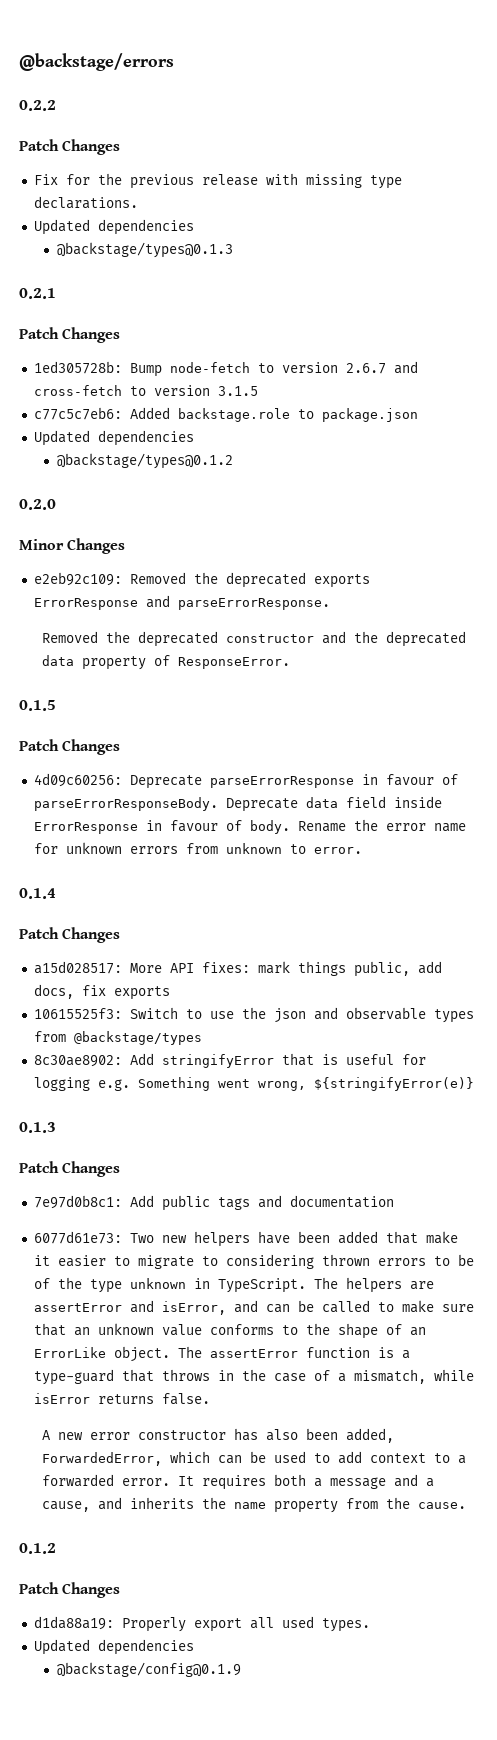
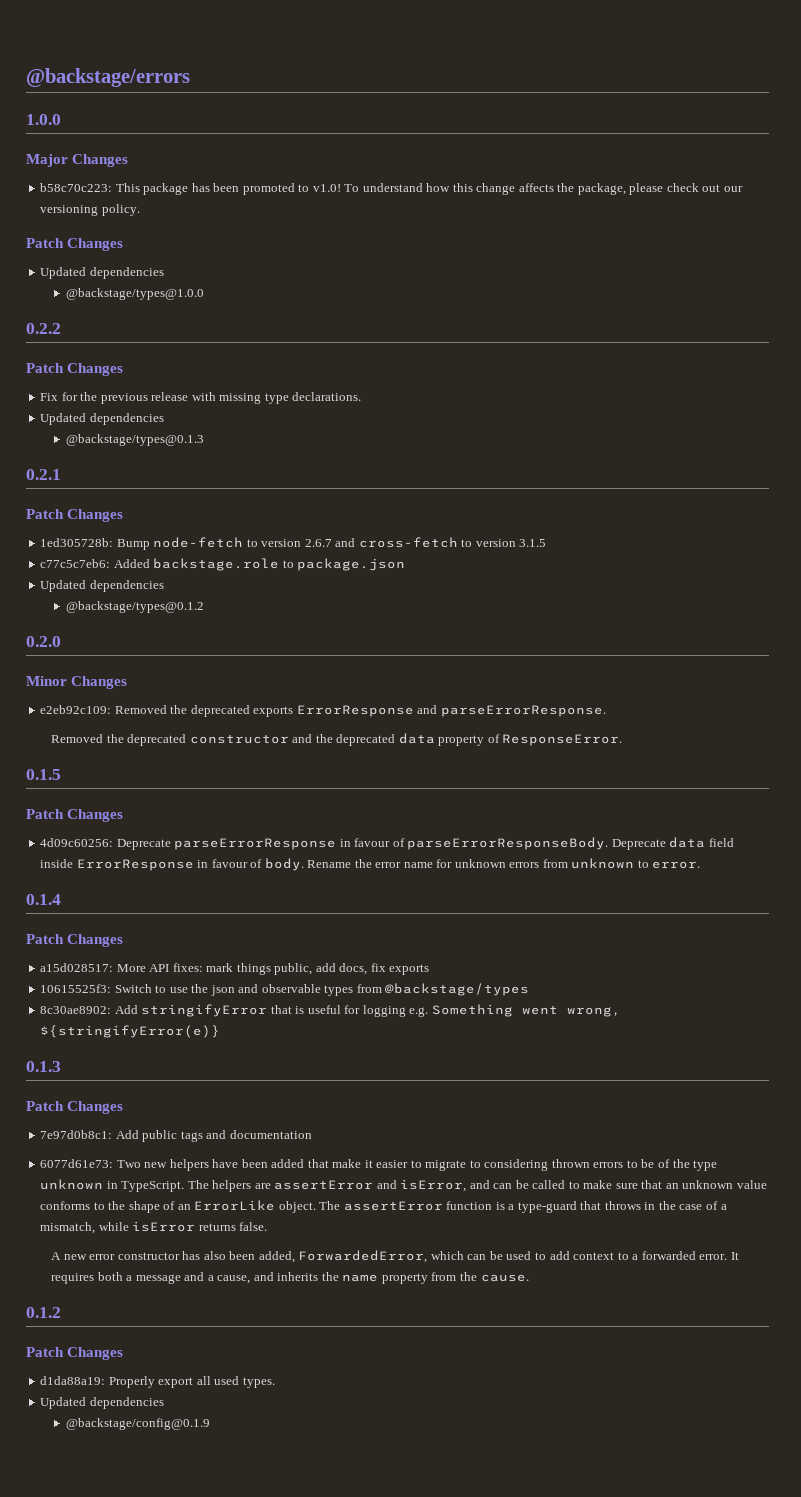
+ 1.0.0
+ Major Changes
+ b58c70c223: This package has been promoted to v1.0! To understand how this change affects the package, please check out our versioning policy.
+ Patch Changes
+ Updated dependencies
+ @backstage/types@1.0.0

